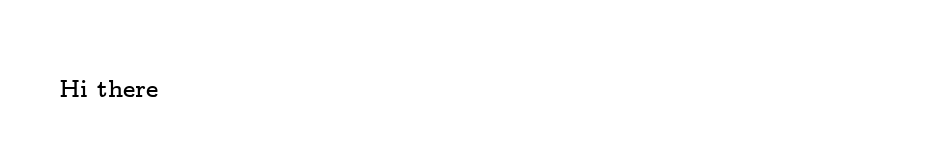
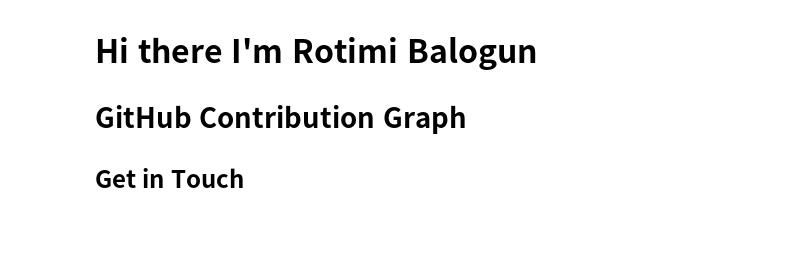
- Hi there
+ Hi there I'm Rotimi Balogun
+ GitHub Contribution Graph
+ Get in Touch

